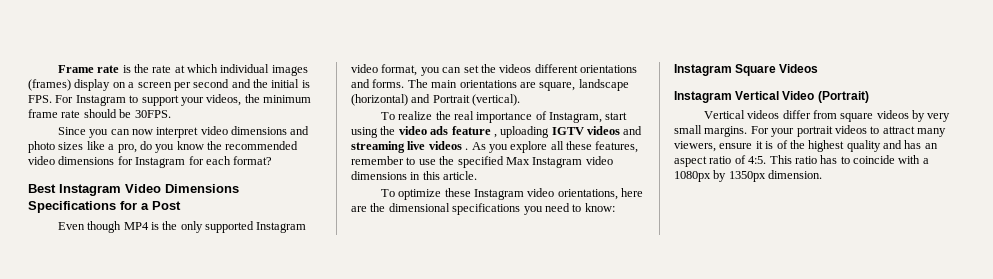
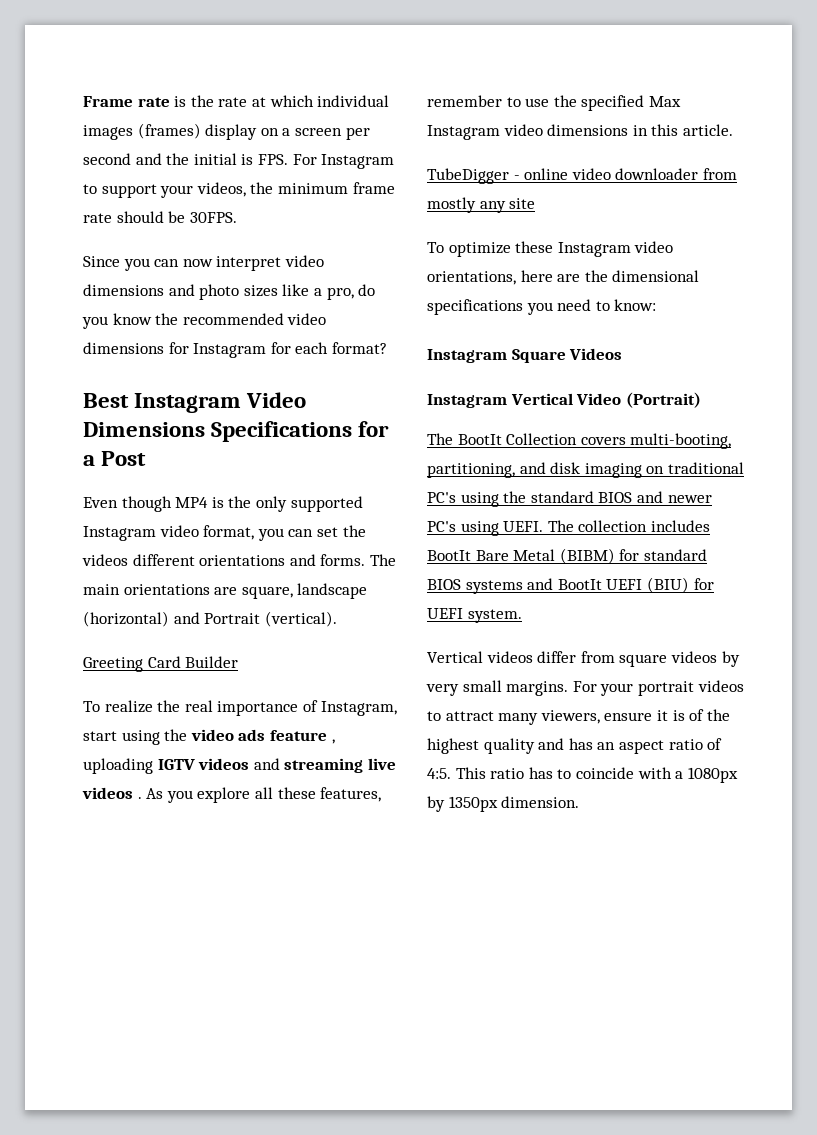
+ Greeting Card Builder
+ TubeDigger - online video downloader from mostly any site
+ The BootIt Collection covers multi-booting, partitioning, and disk imaging on traditional PC's using the standard BIOS and newer PC's using UEFI. The collection includes BootIt Bare Metal (BIBM) for standard BIOS systems and BootIt UEFI (BIU) for UEFI system.

